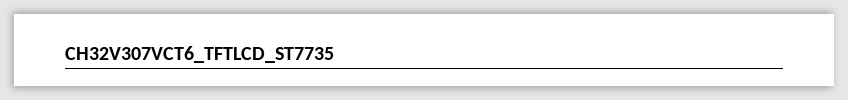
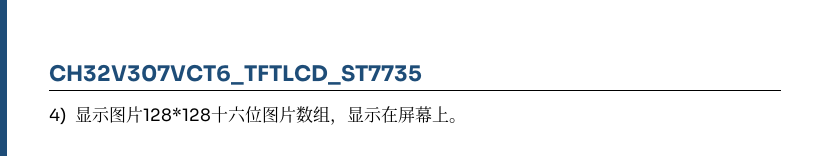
+ 4)显示图片128*128十六位图片数组，显示在屏幕上。

